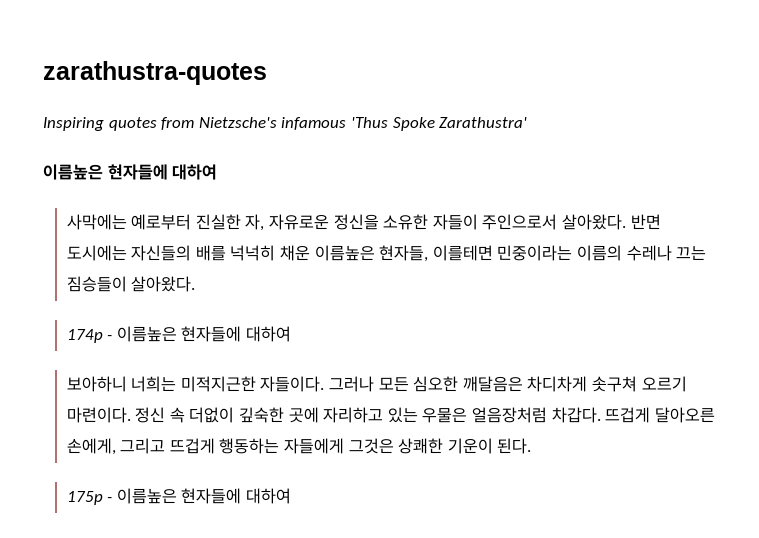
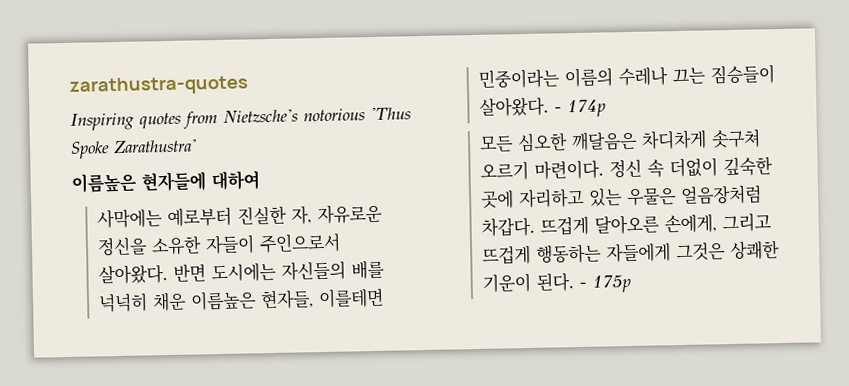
- Inspiring quotes from Nietzsche's infamous 'Thus Spoke Zarathustra'
+ Inspiring quotes from Nietzsche's notorious 'Thus Spoke Zarathustra'
- 반면 도시에는 자신들의 배를 넉넉히 채운 이름높은 현자들, 이를테면 민중이라는 이름의 수레나 끄는 짐승들이 살아왔다.
- 174p - 이름높은 현자들에 대하여
- 보아하니 너희는 미적지근한 자들이다. 그러나 모든 심오한 깨달음은 차디차게 솟구쳐 오르기 마련이다.
+ 반면 도시에는 자신들의 배를 넉넉히 채운 이름높은 현자들, 이를테면 민중이라는 이름의 수레나 끄는 짐승들이 살아왔다. - 174p
+ 모든 심오한 깨달음은 차디차게 솟구쳐 오르기 마련이다.
- 뜨겁게 달아오른 손에게, 그리고 뜨겁게 행동하는 자들에게 그것은 상쾌한 기운이 된다.
- 175p - 이름높은 현자들에 대하여
+ 뜨겁게 달아오른 손에게, 그리고 뜨겁게 행동하는 자들에게 그것은 상쾌한 기운이 된다. - 175p

